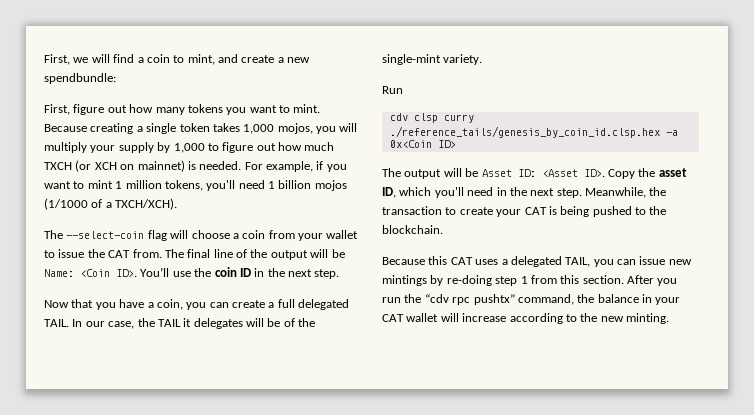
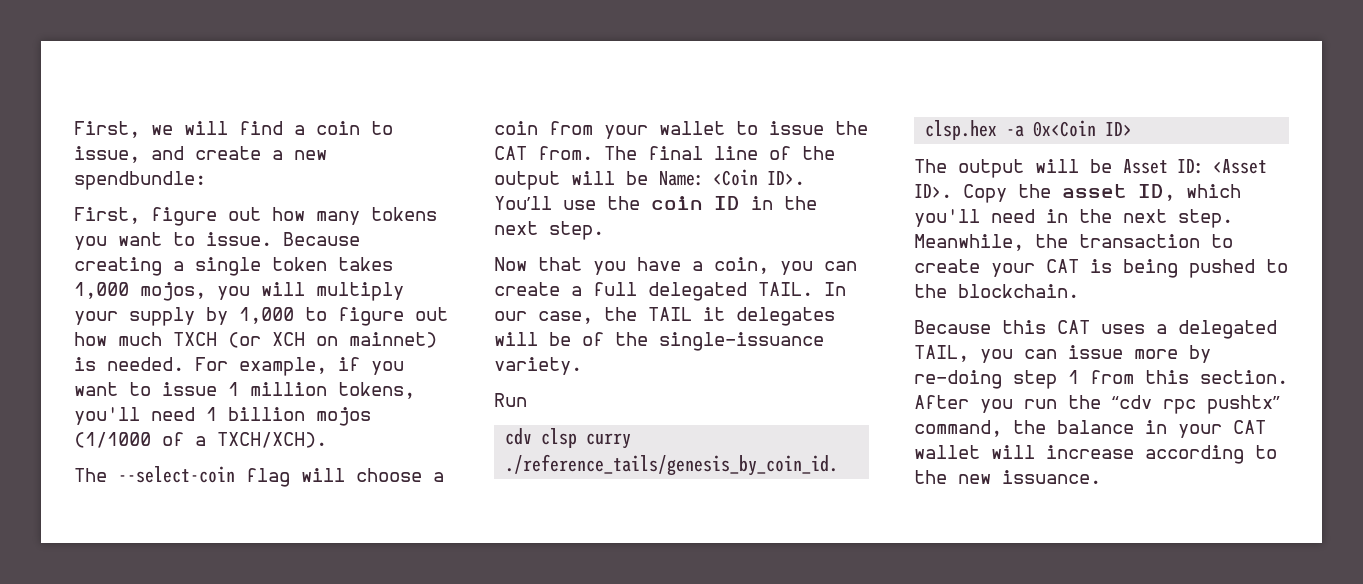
- First, we will find a coin to mint, and create a new spendbundle:
+ First, we will find a coin to issue, and create a new spendbundle:
- First, figure out how many tokens you want to mint.
+ First, figure out how many tokens you want to issue.
- For example, if you want to mint 1 million tokens, you'll need 1 billion mojos (1/1000 of a TXCH/XCH).
+ For example, if you want to issue 1 million tokens, you'll need 1 billion mojos (1/1000 of a TXCH/XCH).
- In our case, the TAIL it delegates will be of the single-mint variety.
+ In our case, the TAIL it delegates will be of the single-issuance variety.
- Because this CAT uses a delegated TAIL, you can issue new mintings by re-doing step 1 from this section.
+ Because this CAT uses a delegated TAIL, you can issue more by re-doing step 1 from this section.
- After you run the “cdv rpc pushtx” command, the balance in your CAT wallet will increase according to the new minting.
+ After you run the “cdv rpc pushtx” command, the balance in your CAT wallet will increase according to the new issuance.

